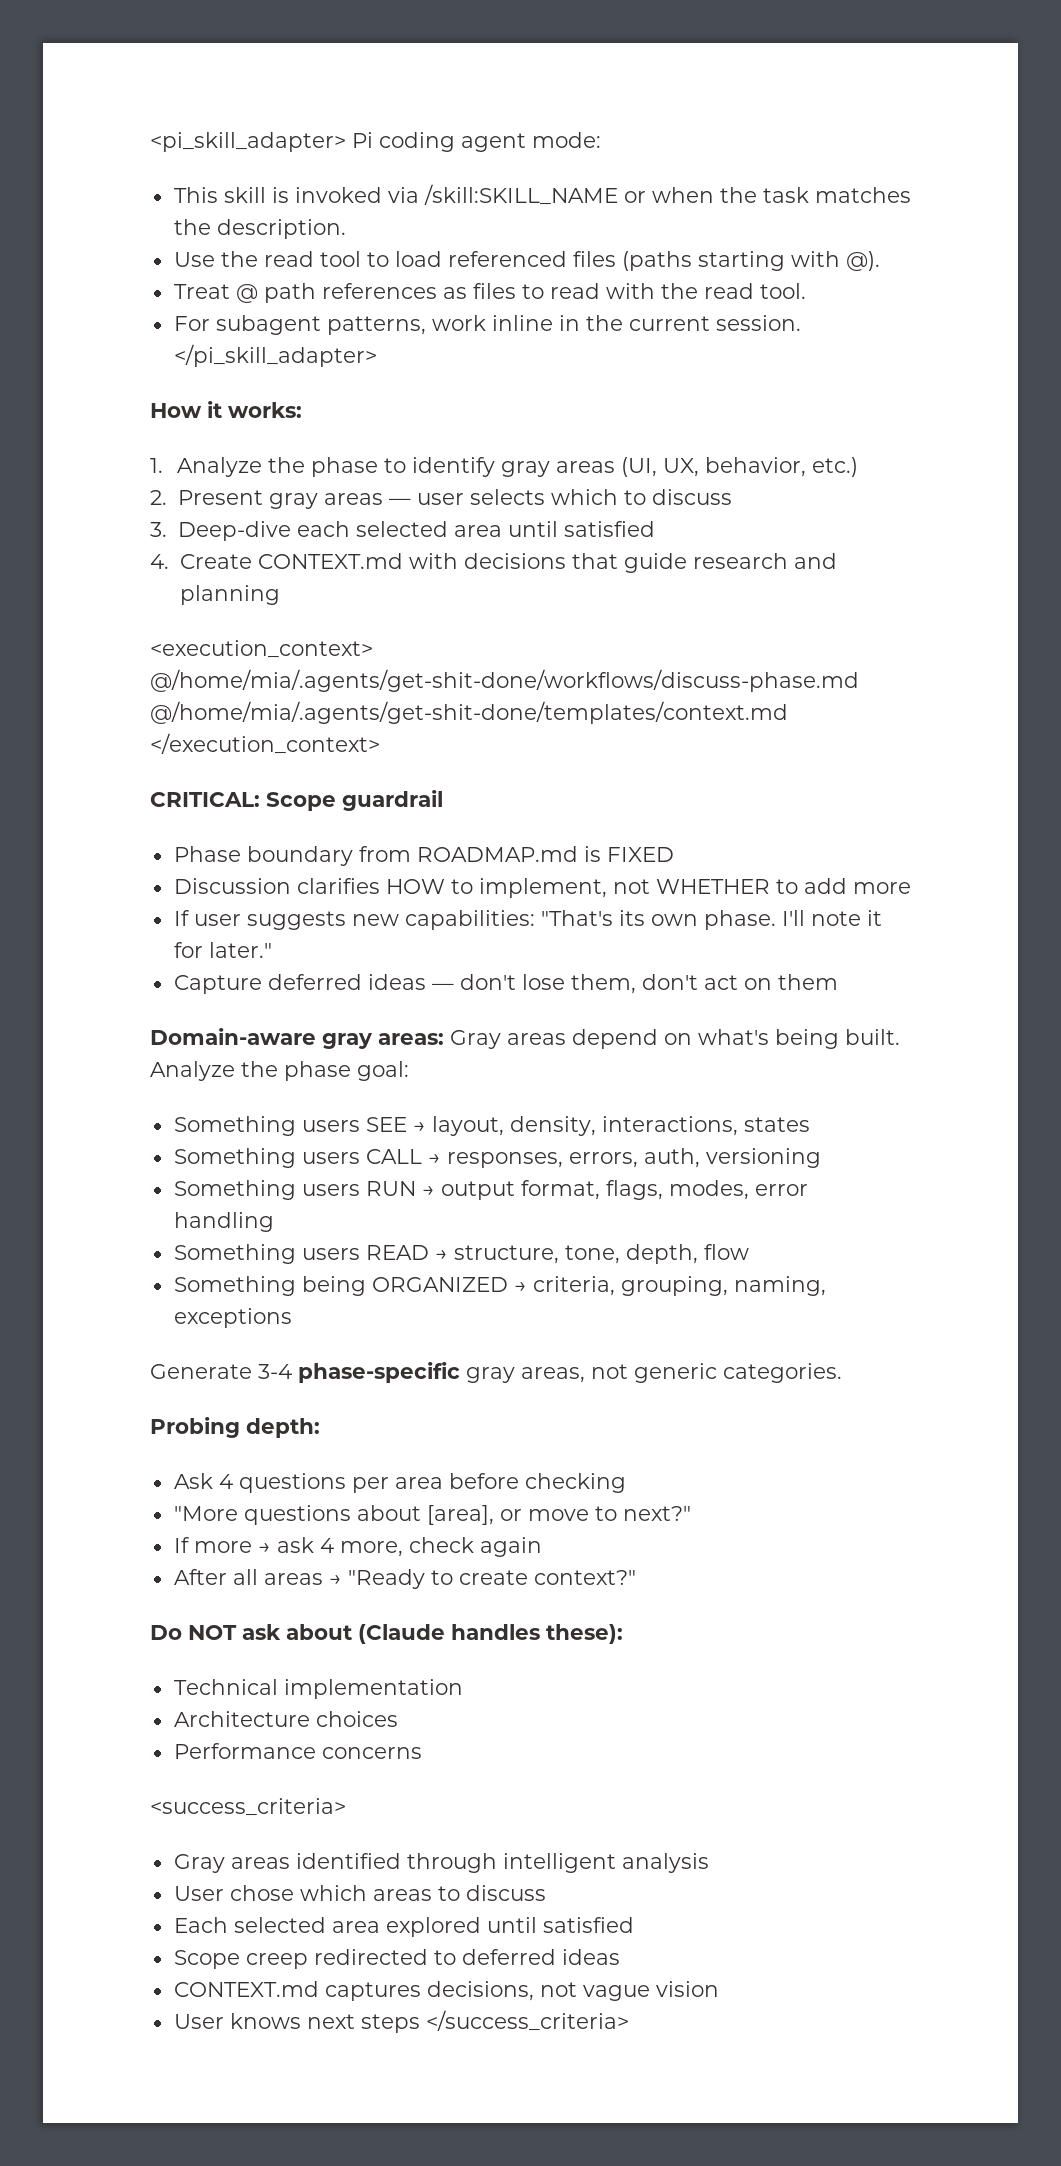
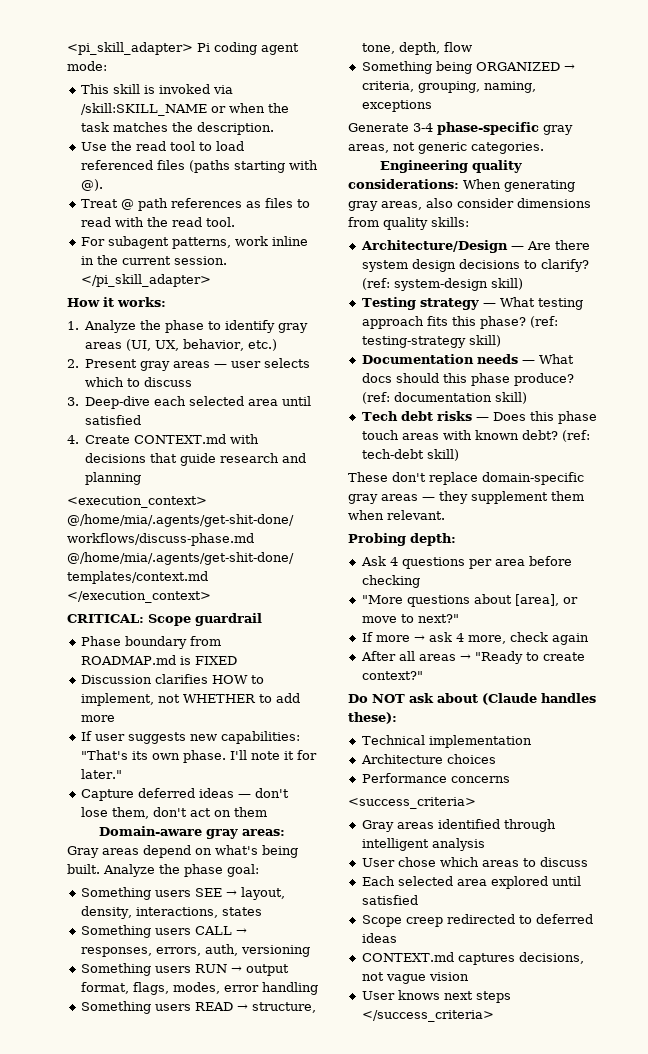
+ Engineering quality considerations: When generating gray areas, also consider dimensions from quality skills:
+ Architecture/Design — Are there system design decisions to clarify? (ref: system-design skill)
+ Testing strategy — What testing approach fits this phase? (ref: testing-strategy skill)
+ Documentation needs — What docs should this phase produce? (ref: documentation skill)
+ Tech debt risks — Does this phase touch areas with known debt? (ref: tech-debt skill)
+ These don't replace domain-specific gray areas — they supplement them when relevant.

